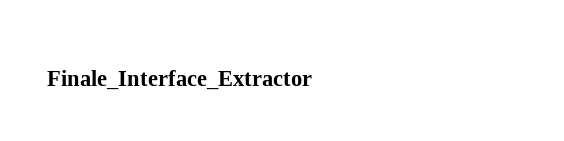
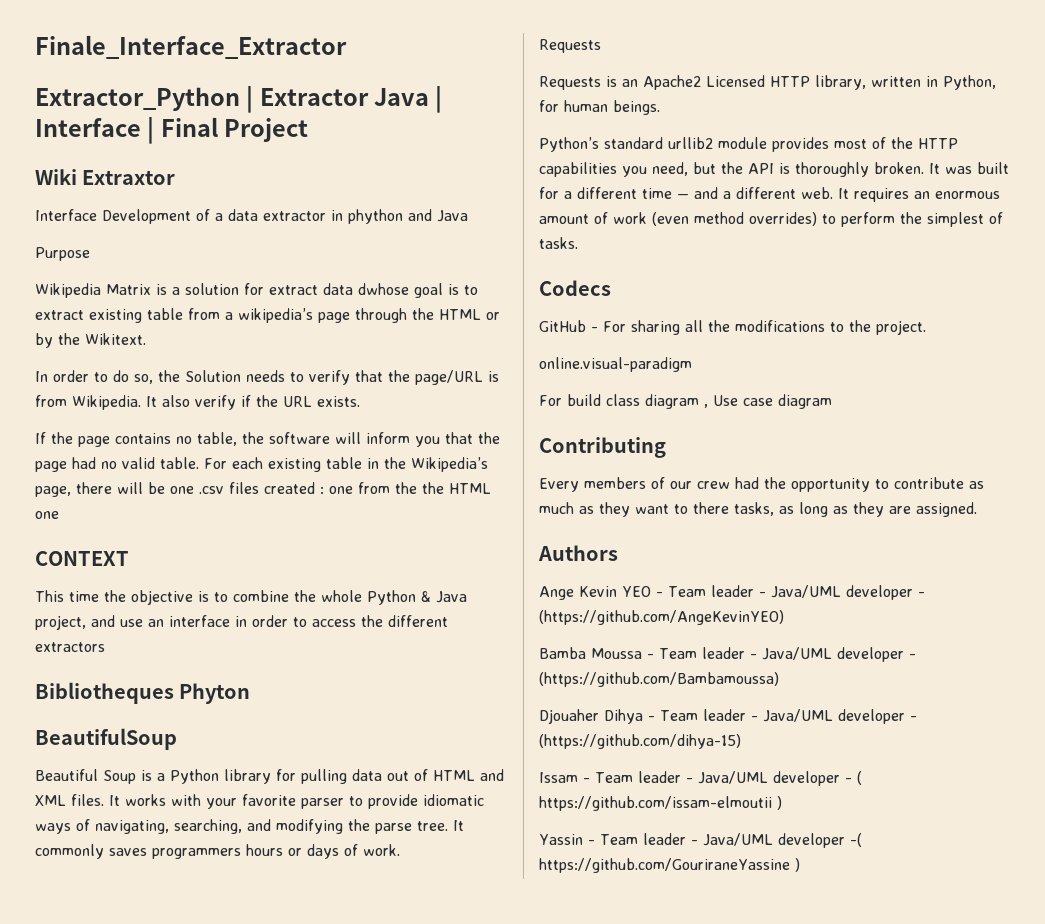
+ Extractor_Python | Extractor Java | Interface | Final Project
+ Wiki Extraxtor
+ Interface Development of a data extractor in phython and Java
+ Purpose
+ Wikipedia Matrix is a solution for extract data dwhose goal is to extract existing table from a wikipedia’s page through the HTML or by the Wikitext.
+ In order to do so, the Solution needs to verify that the page/URL is from Wikipedia. It also verify if the URL exists.
+ If the page contains no table, the software will inform you that the page had no valid table. For each existing table in the Wikipedia’s page, there will be one .csv files created : one from the the HTML one
+ CONTEXT
+ This time the objective is to combine the whole Python & Java project, and use an interface in order to access the different extractors
+ Bibliotheques Phyton
+ BeautifulSoup
+ Beautiful Soup is a Python library for pulling data out of HTML and XML files. It works with your favorite parser to provide idiomatic ways of navigating, searching, and modifying the parse tree. It commonly saves programmers hours or days of work.
+ Requests
+ Requests is an Apache2 Licensed HTTP library, written in Python, for human beings.
+ Python’s standard urllib2 module provides most of the HTTP capabilities you need, but the API is thoroughly broken. It was built for a different time — and a different web. It requires an enormous amount of work (even method overrides) to perform the simplest of tasks.
+ Codecs
+ GitHub - For sharing all the modifications to the project.
+ online.visual-paradigm
+ For build class diagram , Use case diagram
+ Contributing
+ Every members of our crew had the opportunity to contribute as much as they want to there tasks, as long as they are assigned.
+ Authors
+ Ange Kevin YEO - Team leader - Java/UML developer - (https://github.com/AngeKevinYEO)
+ Bamba Moussa - Team leader - Java/UML developer - (https://github.com/Bambamoussa)
+ Djouaher Dihya - Team leader - Java/UML developer - (https://github.com/dihya-15)
+ Issam - Team leader - Java/UML developer - ( https://github.com/issam-elmoutii )
+ Yassin - Team leader - Java/UML developer -( https://github.com/GouriraneYassine )

